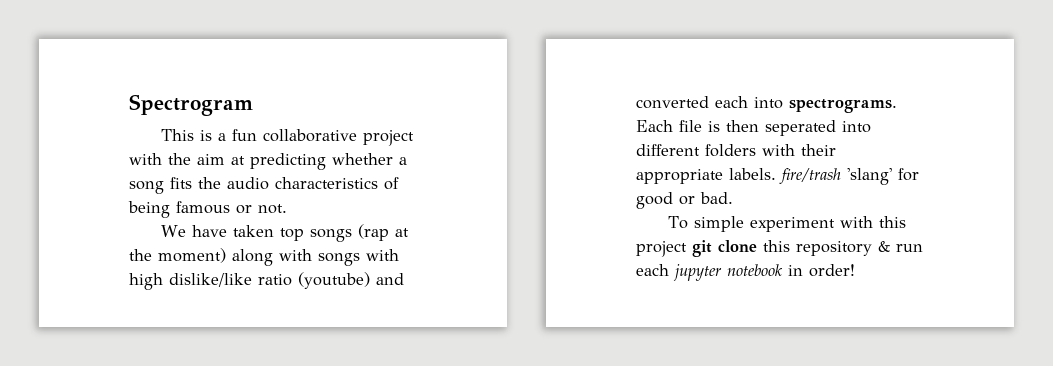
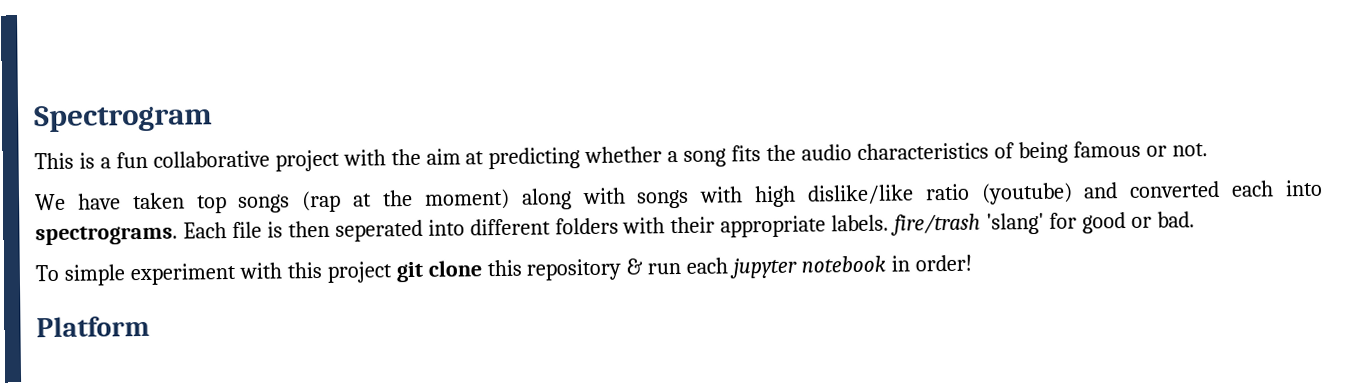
+ Platform

